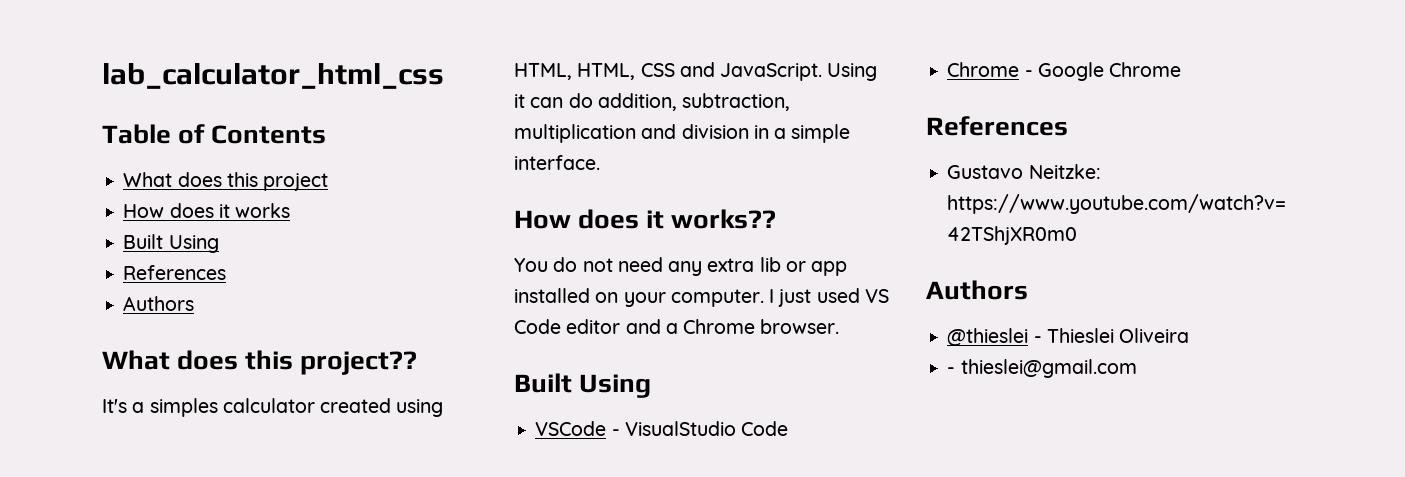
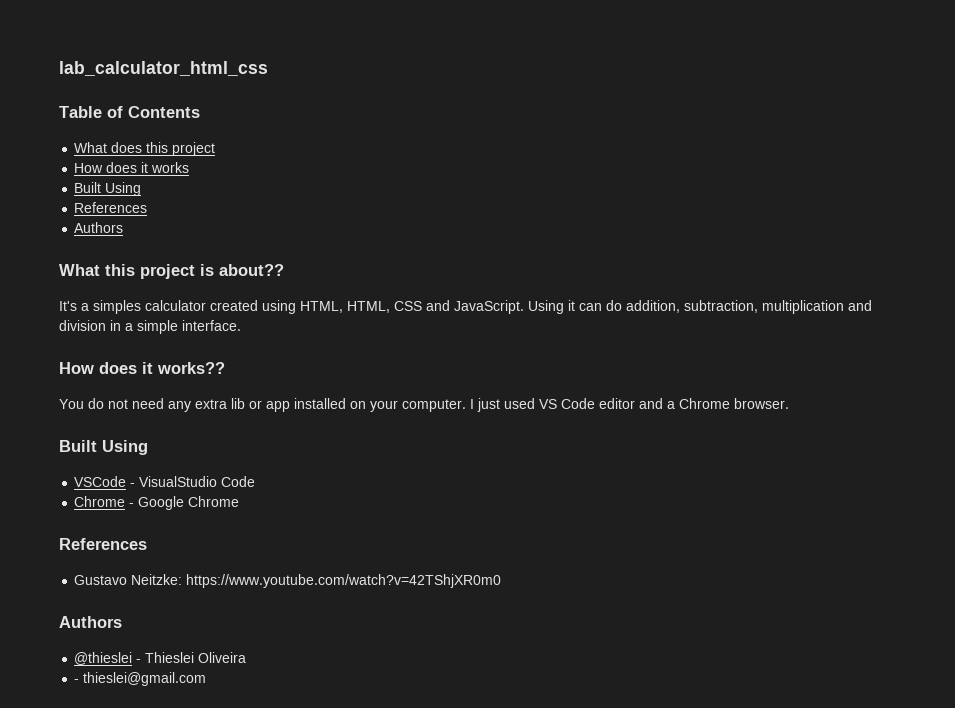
- What does this project??
+ What this project is about??

